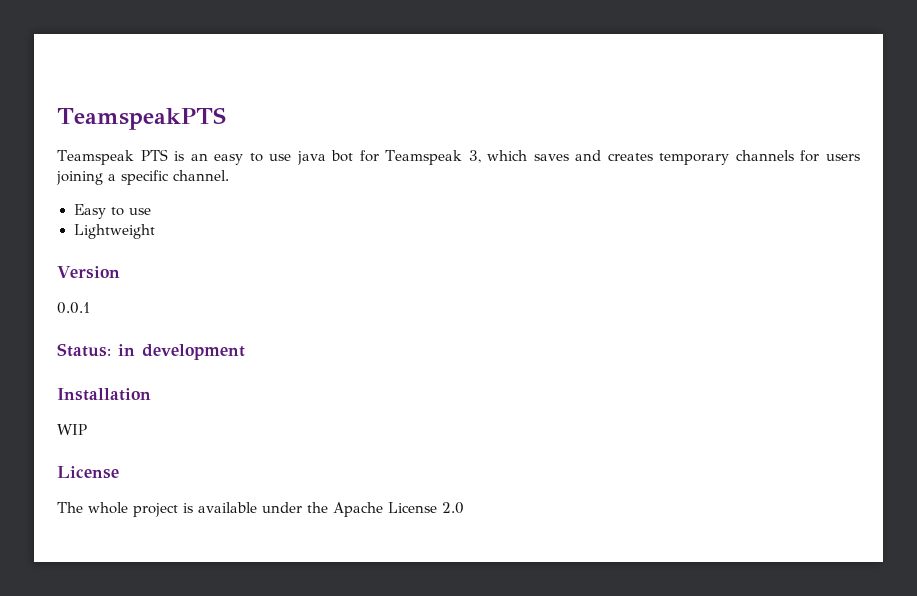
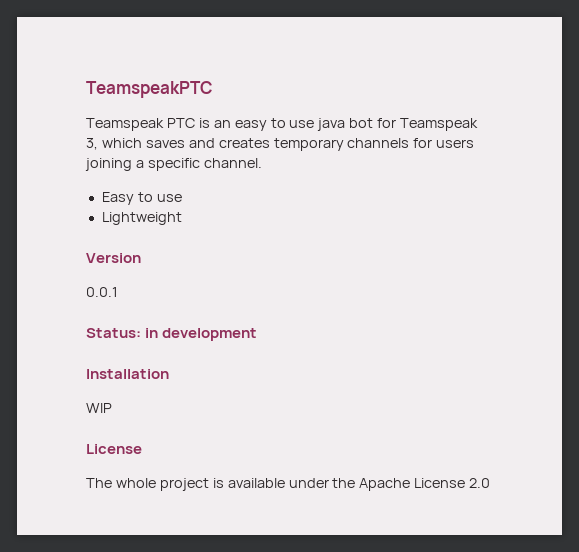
- TeamspeakPTS
- Teamspeak PTS is an easy to use java bot for Teamspeak 3, which saves and creates temporary channels for users joining a specific channel.
+ TeamspeakPTC
+ Teamspeak PTC is an easy to use java bot for Teamspeak 3, which saves and creates temporary channels for users joining a specific channel.

